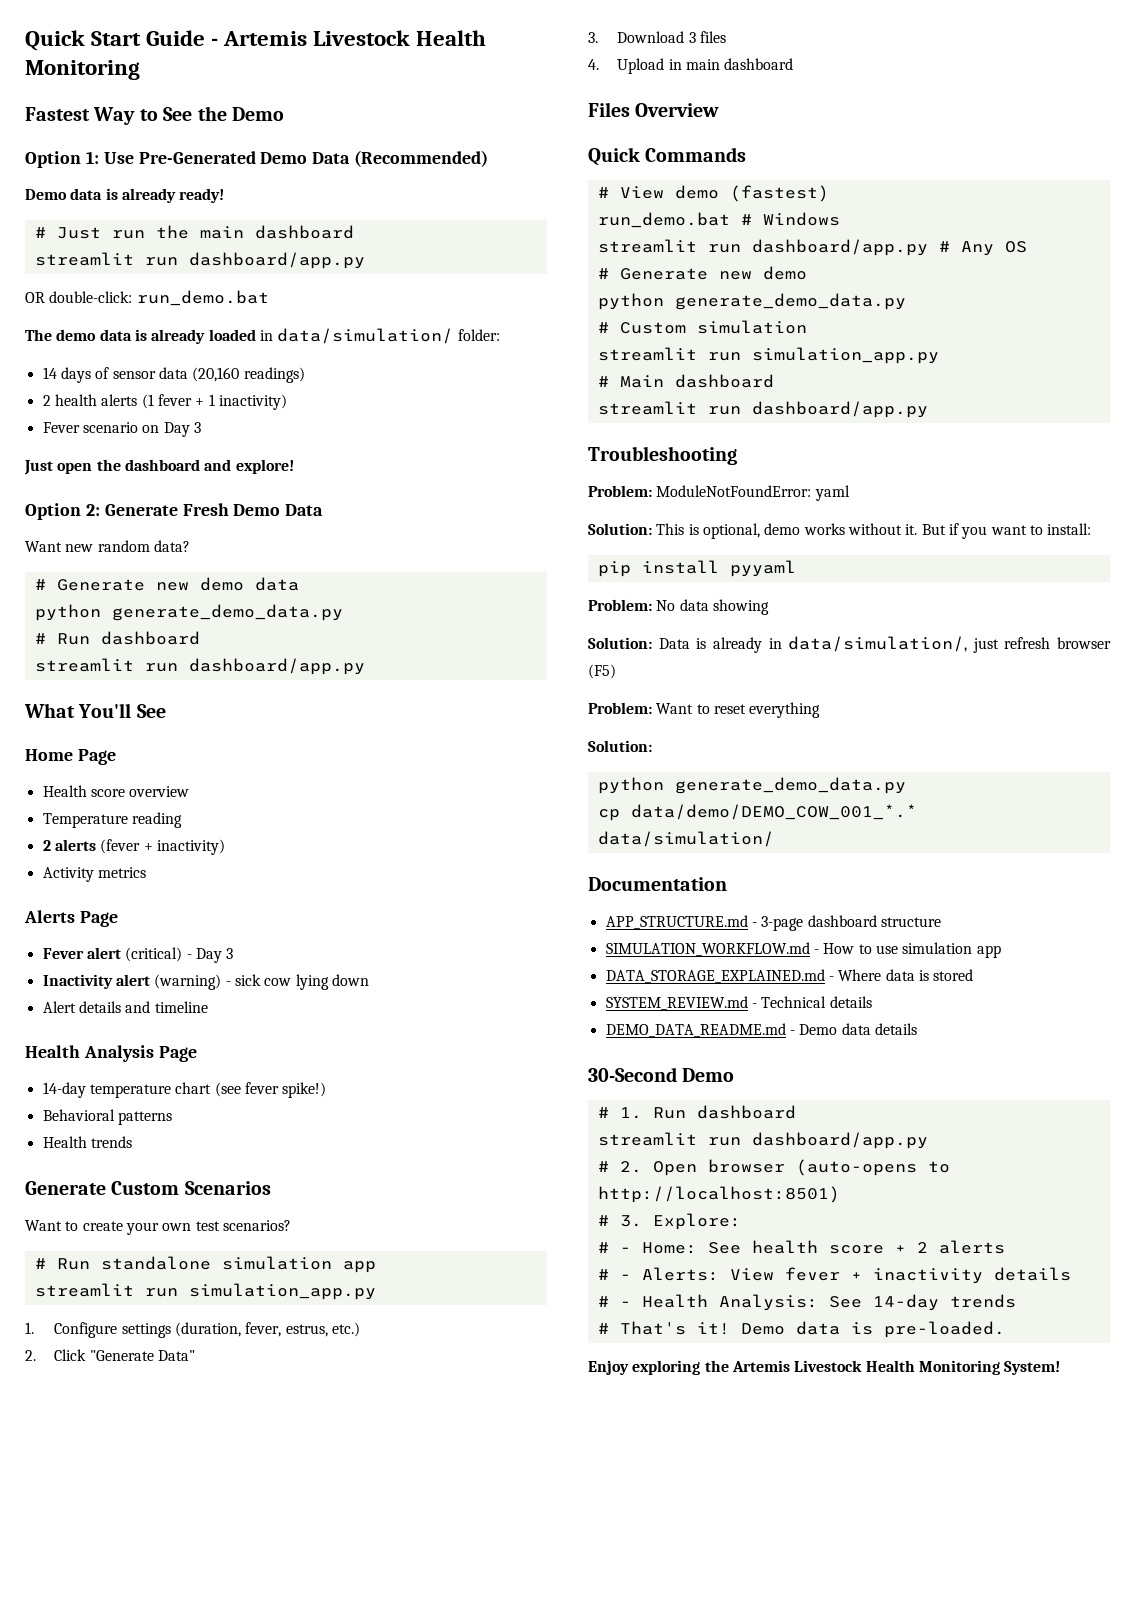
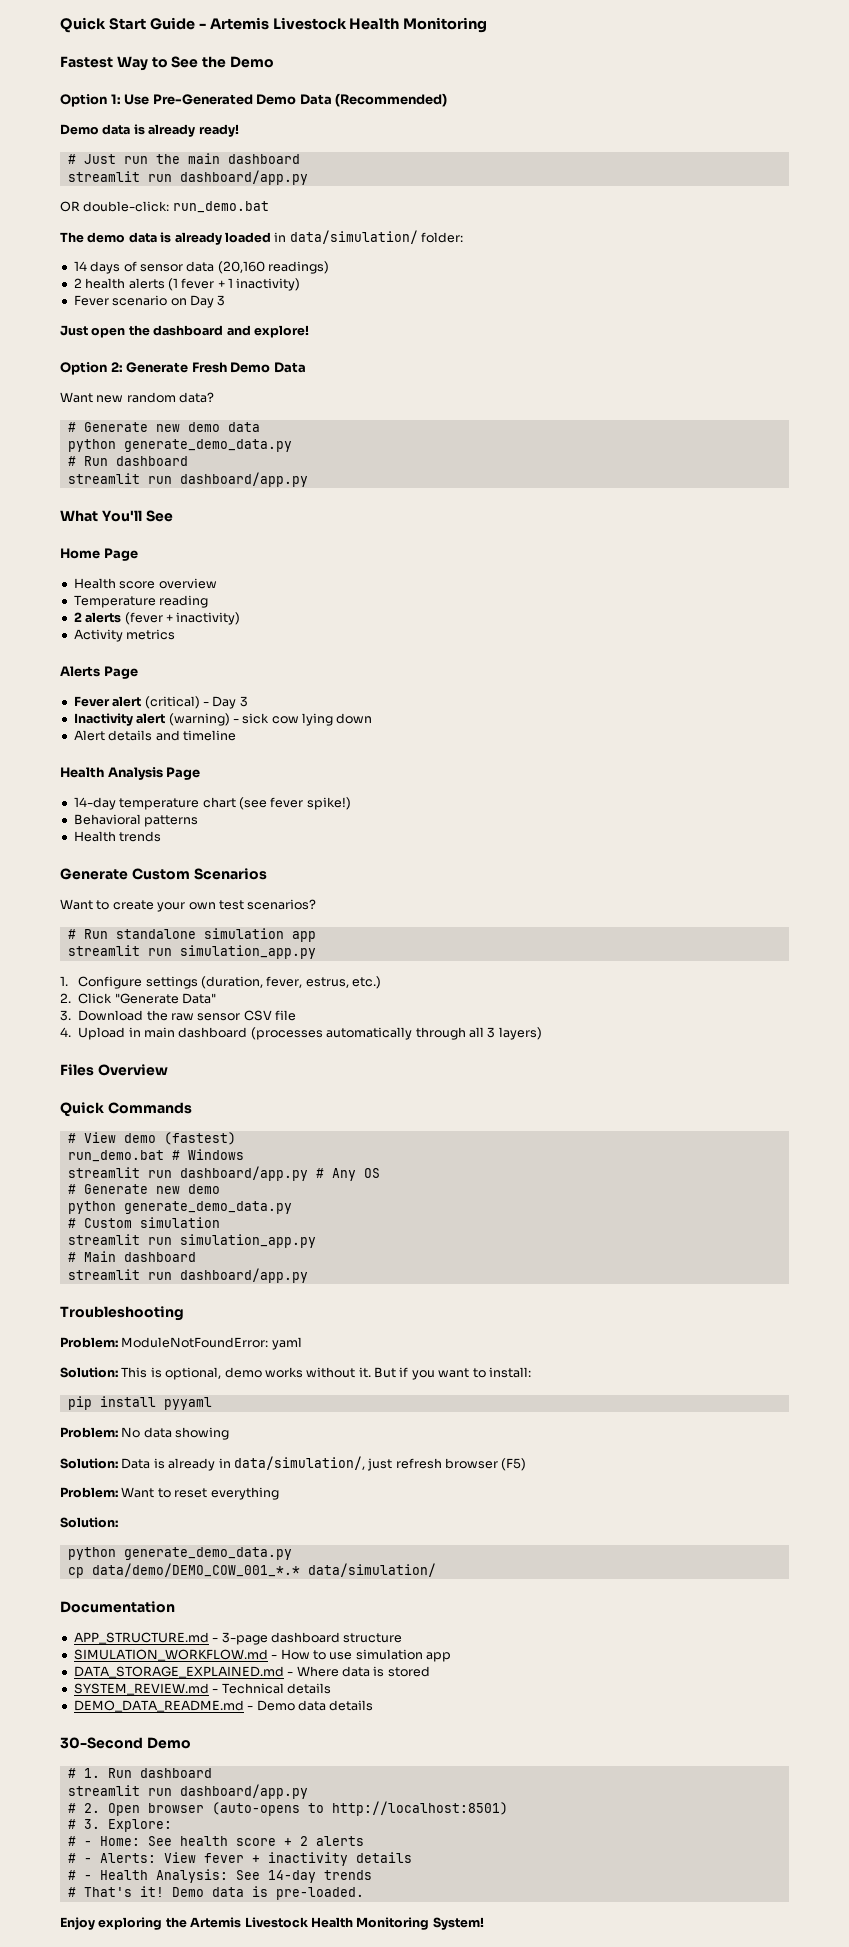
- 3. Download 3 files
+ 3. Download the raw sensor CSV file
- 4. Upload in main dashboard
+ 4. Upload in main dashboard (processes automatically through all 3 layers)

